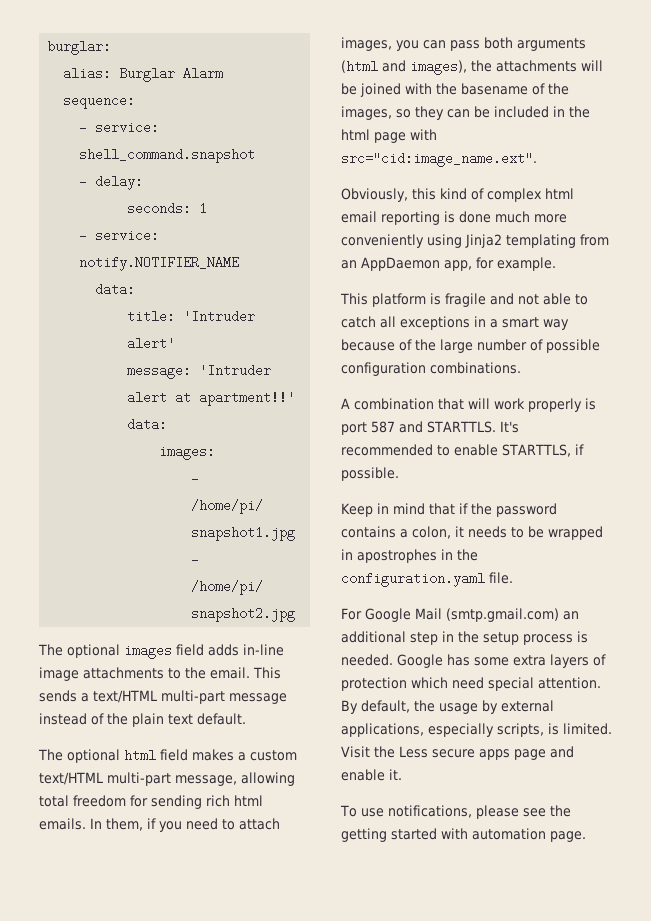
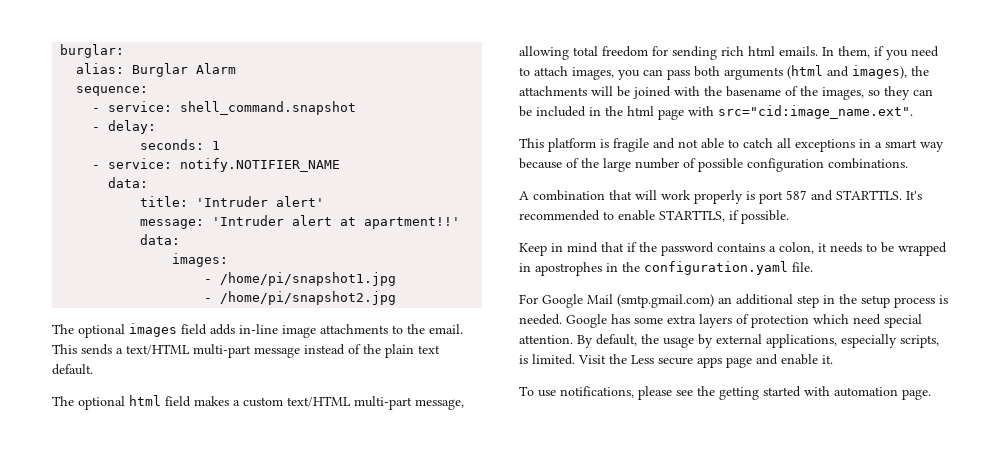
- Obviously, this kind of complex html email reporting is done much more conveniently using Jinja2 templating from an AppDaemon app, for example.

